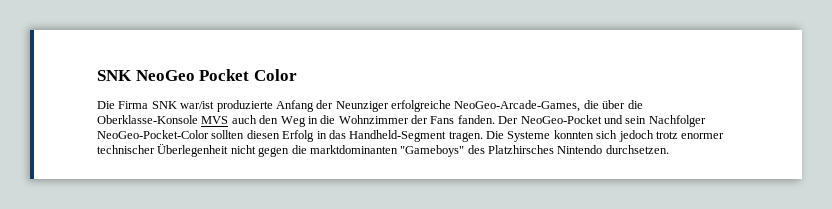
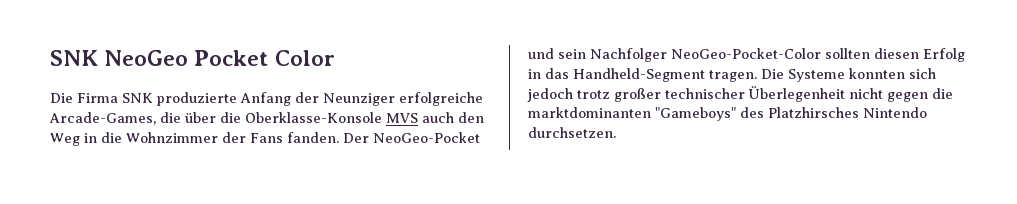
- Die Firma SNK war/ist produzierte Anfang der Neunziger erfolgreiche NeoGeo-Arcade-Games, die über die Oberklasse-Konsole MVS auch den Weg in die Wohnzimmer der Fans fanden.
+ Die Firma SNK produzierte Anfang der Neunziger erfolgreiche Arcade-Games, die über die Oberklasse-Konsole MVS auch den Weg in die Wohnzimmer der Fans fanden.
- Die Systeme konnten sich jedoch trotz enormer technischer Überlegenheit nicht gegen die marktdominanten "Gameboys" des Platzhirsches Nintendo durchsetzen.
+ Die Systeme konnten sich jedoch trotz großer technischer Überlegenheit nicht gegen die marktdominanten "Gameboys" des Platzhirsches Nintendo durchsetzen.

